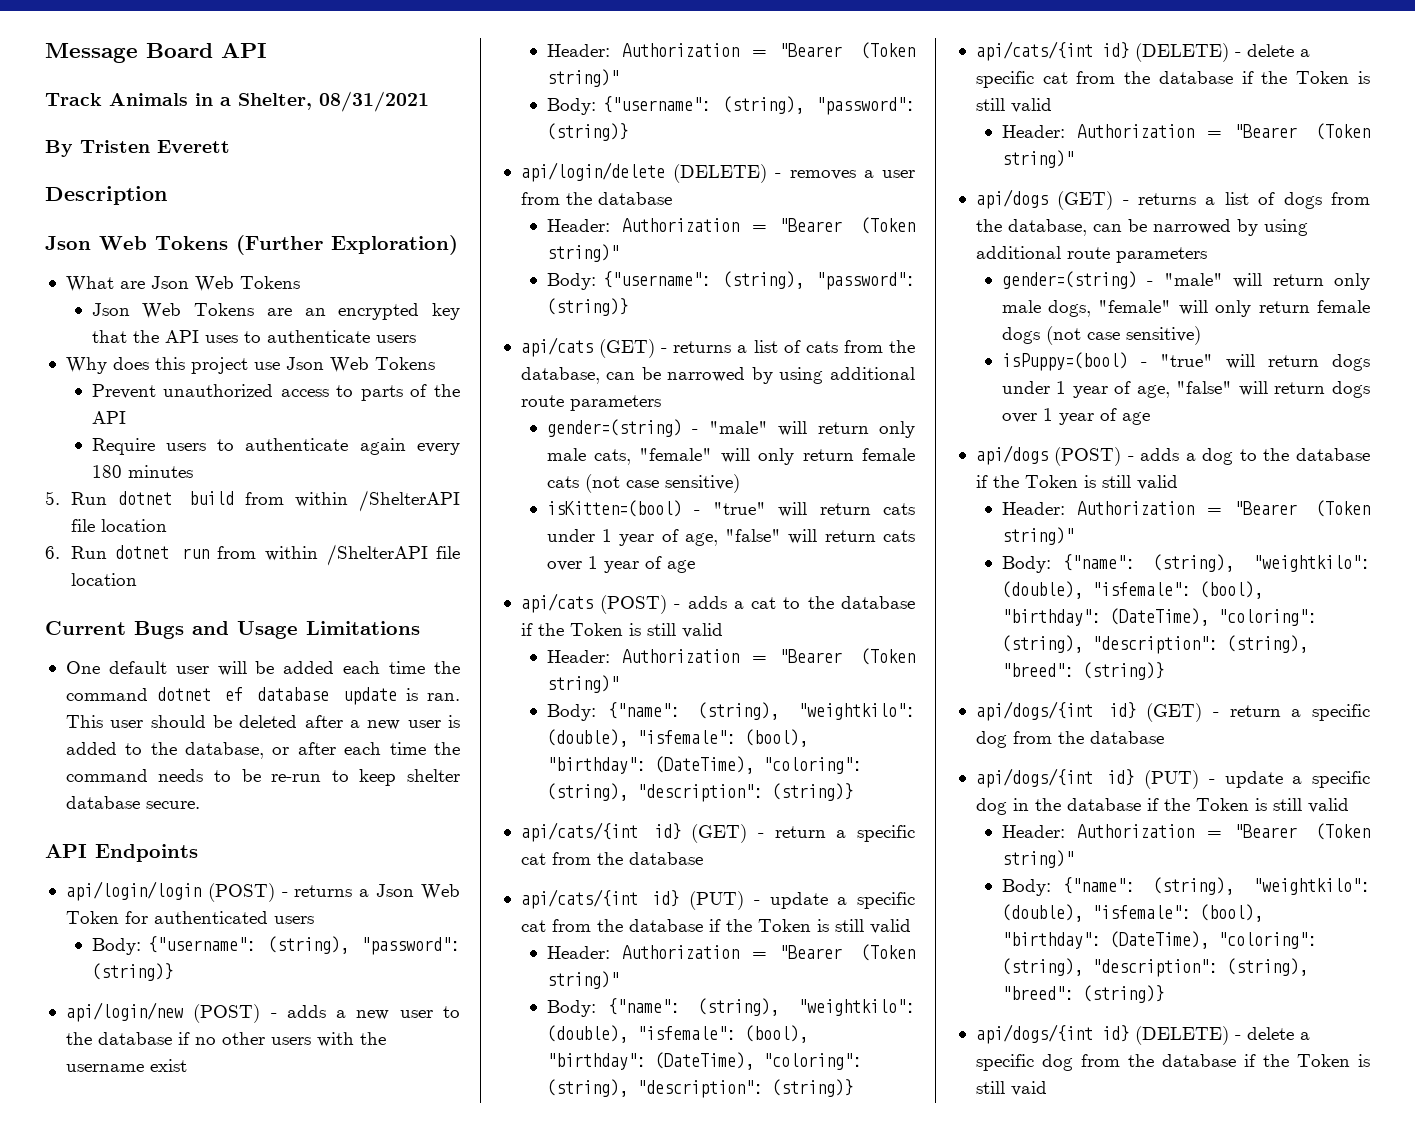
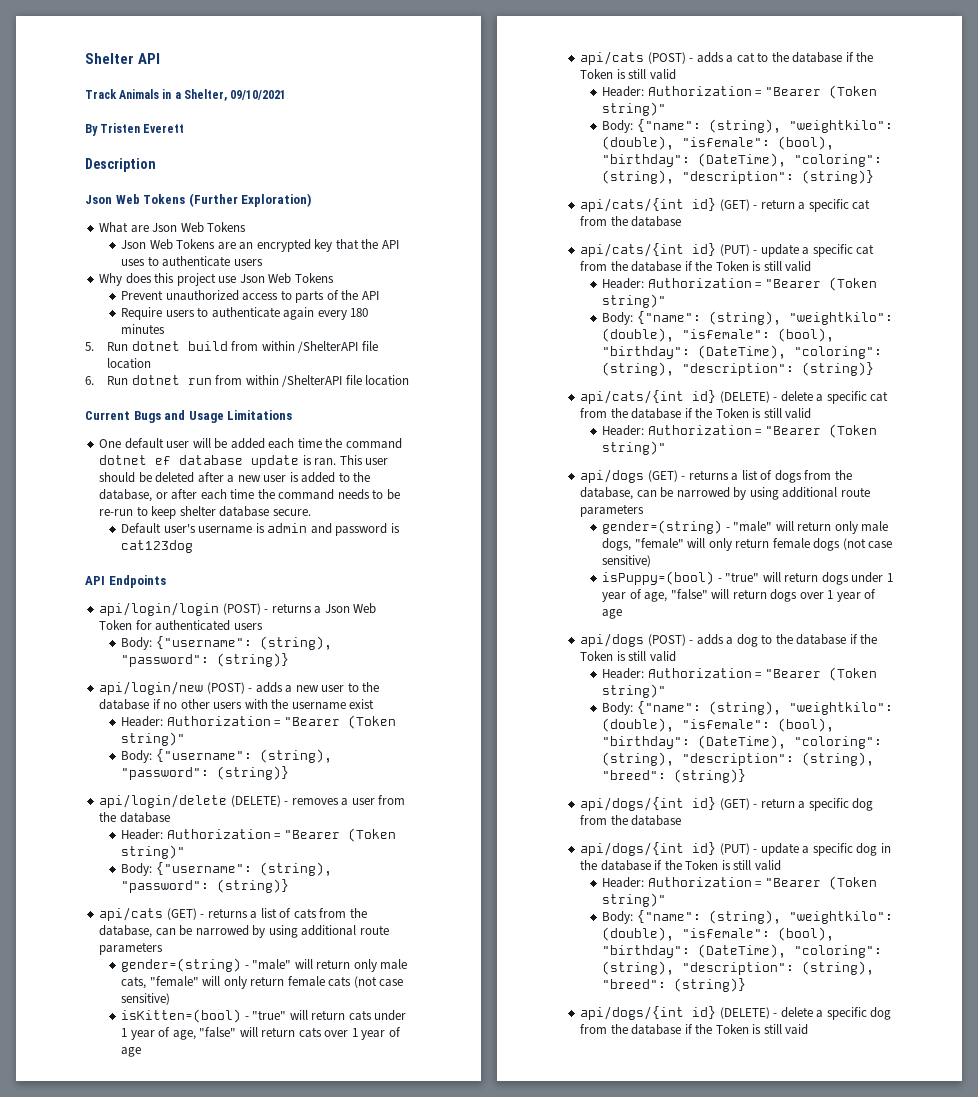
- Message Board API
+ Shelter API
- Track Animals in a Shelter, 08/31/2021
+ Track Animals in a Shelter, 09/10/2021
+ Default user's username is admin and password is cat123dog

